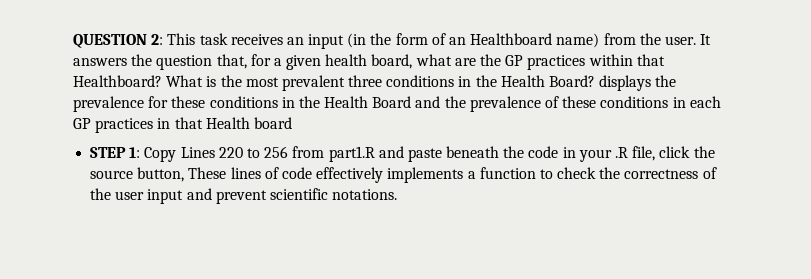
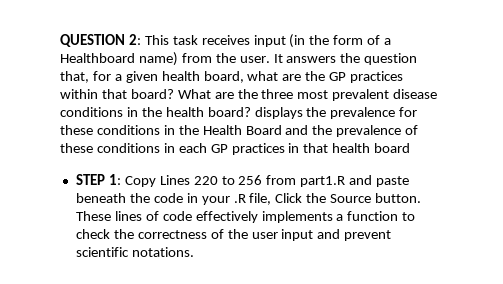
- QUESTION 2: This task receives an input (in the form of an Healthboard name) from the user.
+ QUESTION 2: This task receives input (in the form of a Healthboard name) from the user.
- It answers the question that, for a given health board, what are the GP practices within that Healthboard? What is the most prevalent three conditions in the Health Board? displays the prevalence for these conditions in the Health Board and the prevalence of these conditions in each GP practices in that Health board
+ It answers the question that, for a given health board, what are the GP practices within that board? What are the three most prevalent disease conditions in the health board? displays the prevalence for these conditions in the Health Board and the prevalence of these conditions in each GP practices in that health board
- STEP 1: Copy Lines 220 to 256 from part1.R and paste beneath the code in your .R file, click the source button, These lines of code effectively implements a function to check the correctness of the user input and prevent scientific notations.
+ STEP 1: Copy Lines 220 to 256 from part1.R and paste beneath the code in your .R file, Click the Source button. These lines of code effectively implements a function to check the correctness of the user input and prevent scientific notations.

